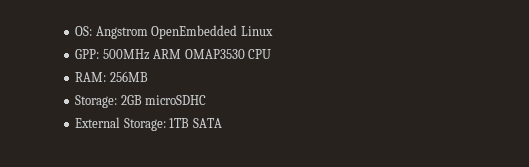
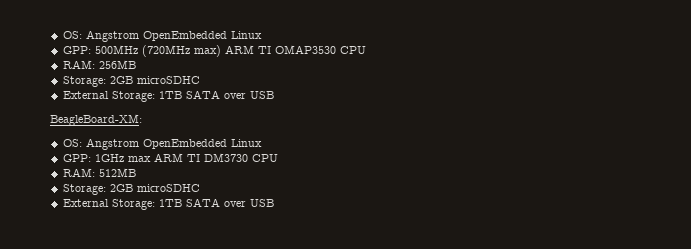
- GPP: 500MHz ARM OMAP3530 CPU
+ GPP: 500MHz (720MHz max) ARM TI OMAP3530 CPU
  RAM: 256MB
  Storage: 2GB microSDHC
- External Storage: 1TB SATA
+ External Storage: 1TB SATA over USB
+ BeagleBoard-XM:
+ OS: Angstrom OpenEmbedded Linux
+ GPP: 1GHz max ARM TI DM3730 CPU
+ RAM: 512MB
+ Storage: 2GB microSDHC
+ External Storage: 1TB SATA over USB

